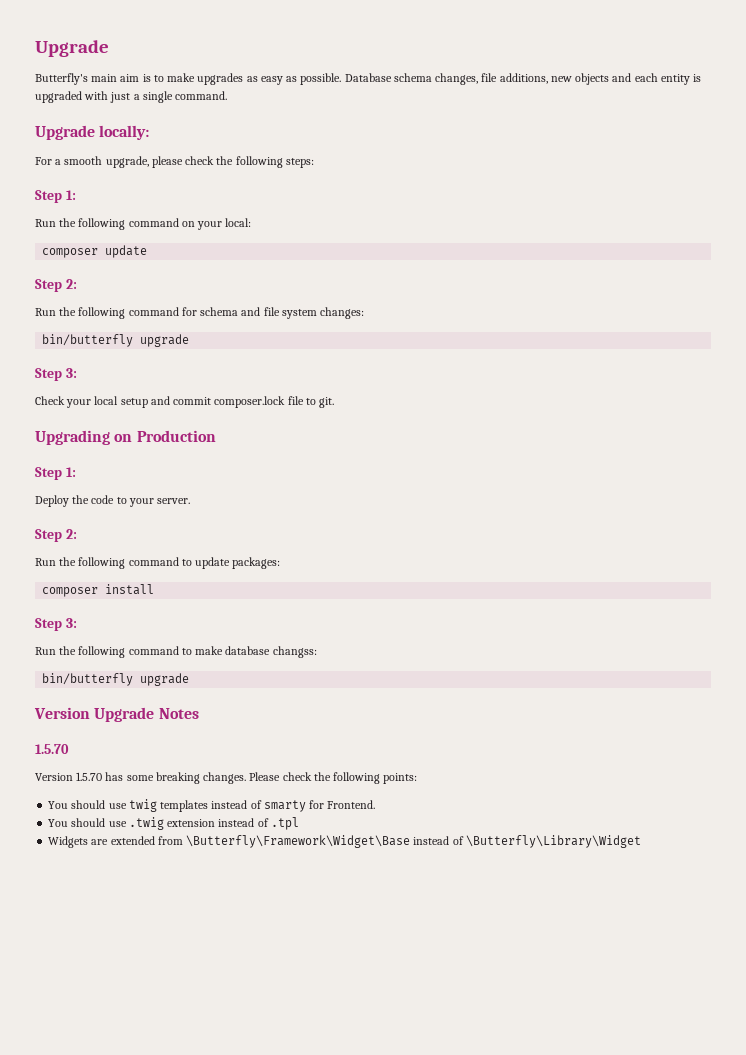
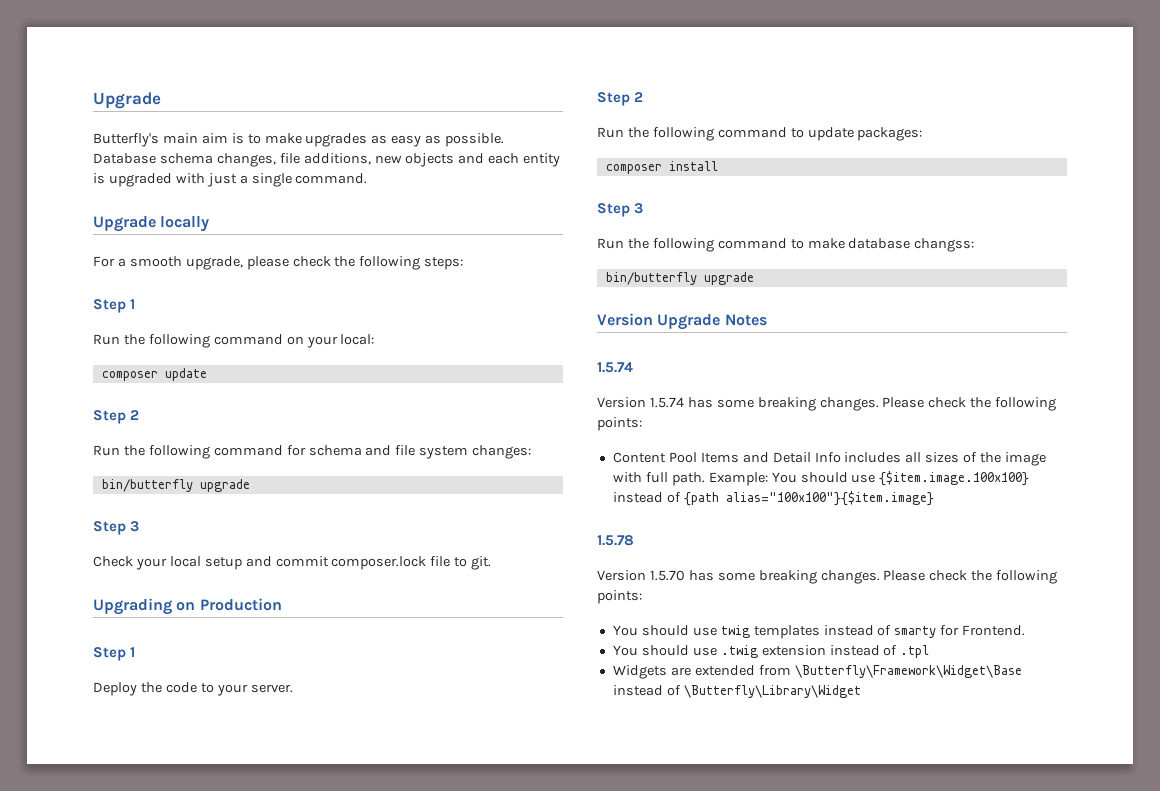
- Upgrade locally:
+ Upgrade locally
  For a smooth upgrade, please check the following steps:
- Step 1:
+ Step 1
  composer update
- Step 2:
+ Step 2
  Run the following command for schema and file system changes:
  bin/butterfly upgrade
- Step 3:
+ Step 3
  Upgrading on Production
- Step 1:
+ Step 1
  Deploy the code to your server.
- Step 2:
+ Step 2
  composer install
- Step 3:
+ Step 3
  Version Upgrade Notes
- 1.5.70
+ 1.5.74
+ Version 1.5.74 has some breaking changes. Please check the following points:
+ Content Pool Items and Detail Info includes all sizes of the image with full path. Example: You should use {$item.image.100x100} instead of {path alias="100x100"}{$item.image}
+ 1.5.78

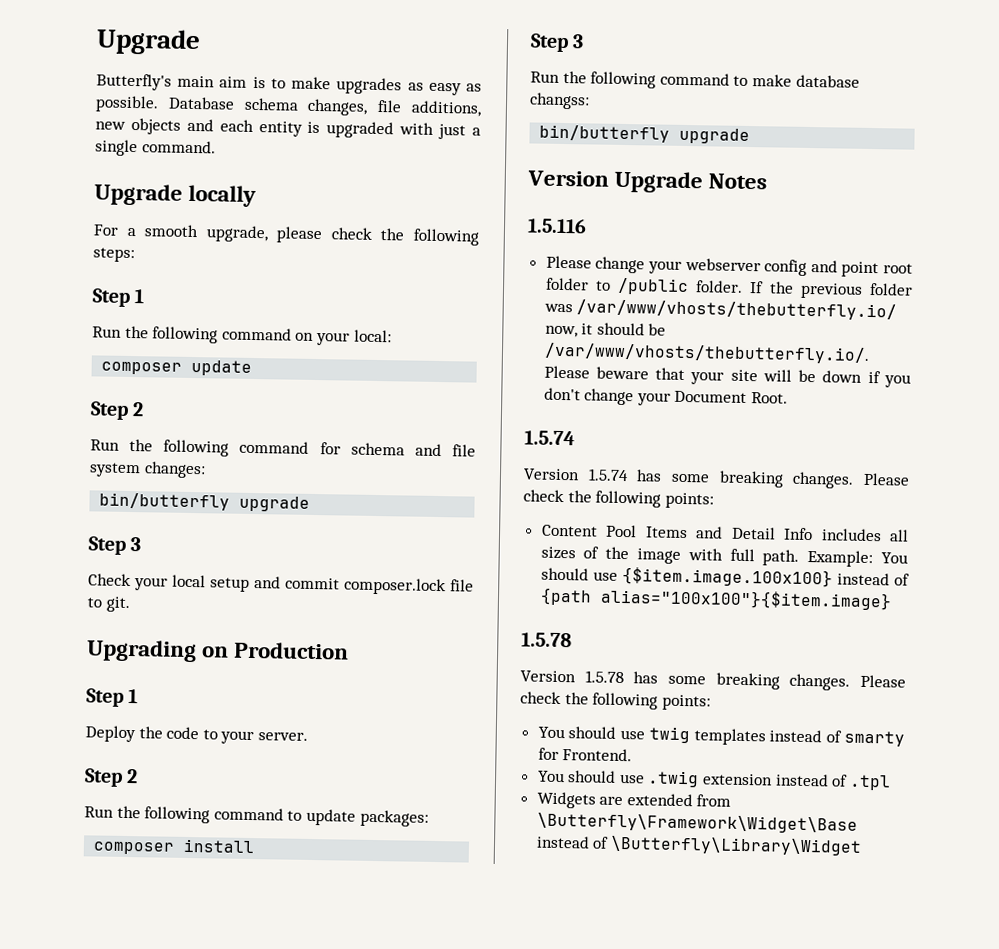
+ 1.5.116
+ Please change your webserver config and point root folder to /public folder. If the previous folder was /var/www/vhosts/thebutterfly.io/ now, it should be /var/www/vhosts/thebutterfly.io/. Please beware that your site will be down if you don't change your Document Root.
- Version 1.5.70 has some breaking changes.
+ Version 1.5.78 has some breaking changes.

